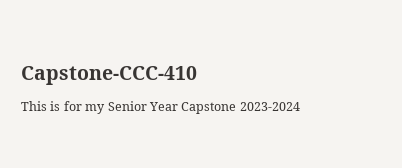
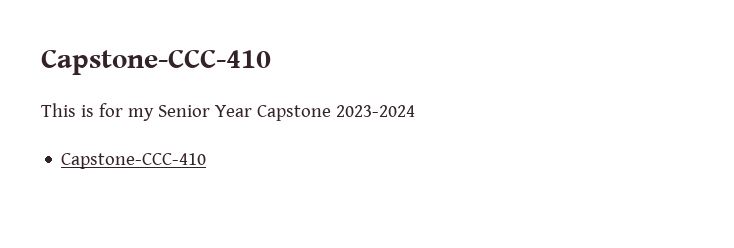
  This is for my Senior Year Capstone 2023-2024
+ Capstone-CCC-410

